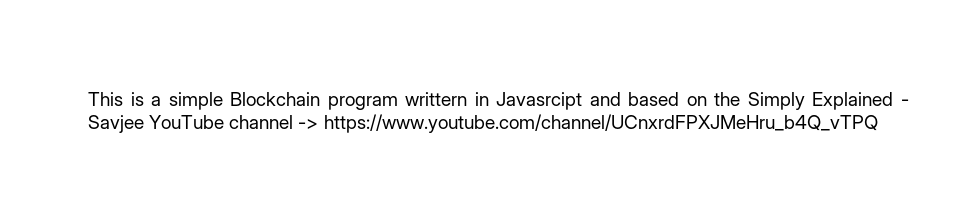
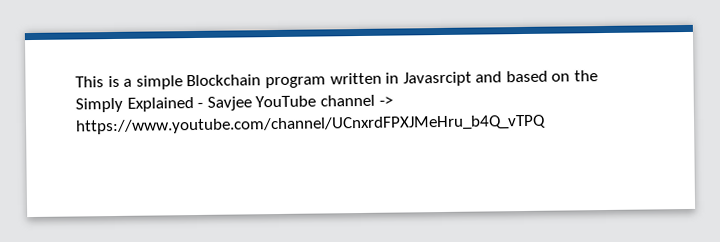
- This is a simple Blockchain program writtern in Javasrcipt and based on the Simply Explained - Savjee YouTube channel -> https://www.youtube.com/channel/UCnxrdFPXJMeHru_b4Q_vTPQ
+ This is a simple Blockchain program written in Javasrcipt and based on the Simply Explained - Savjee YouTube channel -> https://www.youtube.com/channel/UCnxrdFPXJMeHru_b4Q_vTPQ

